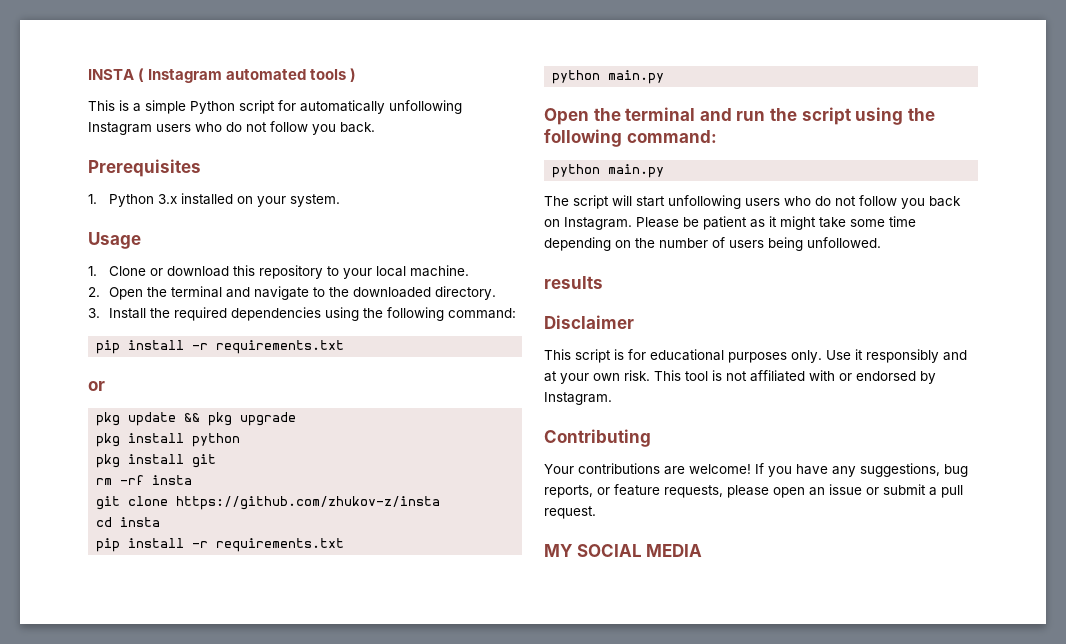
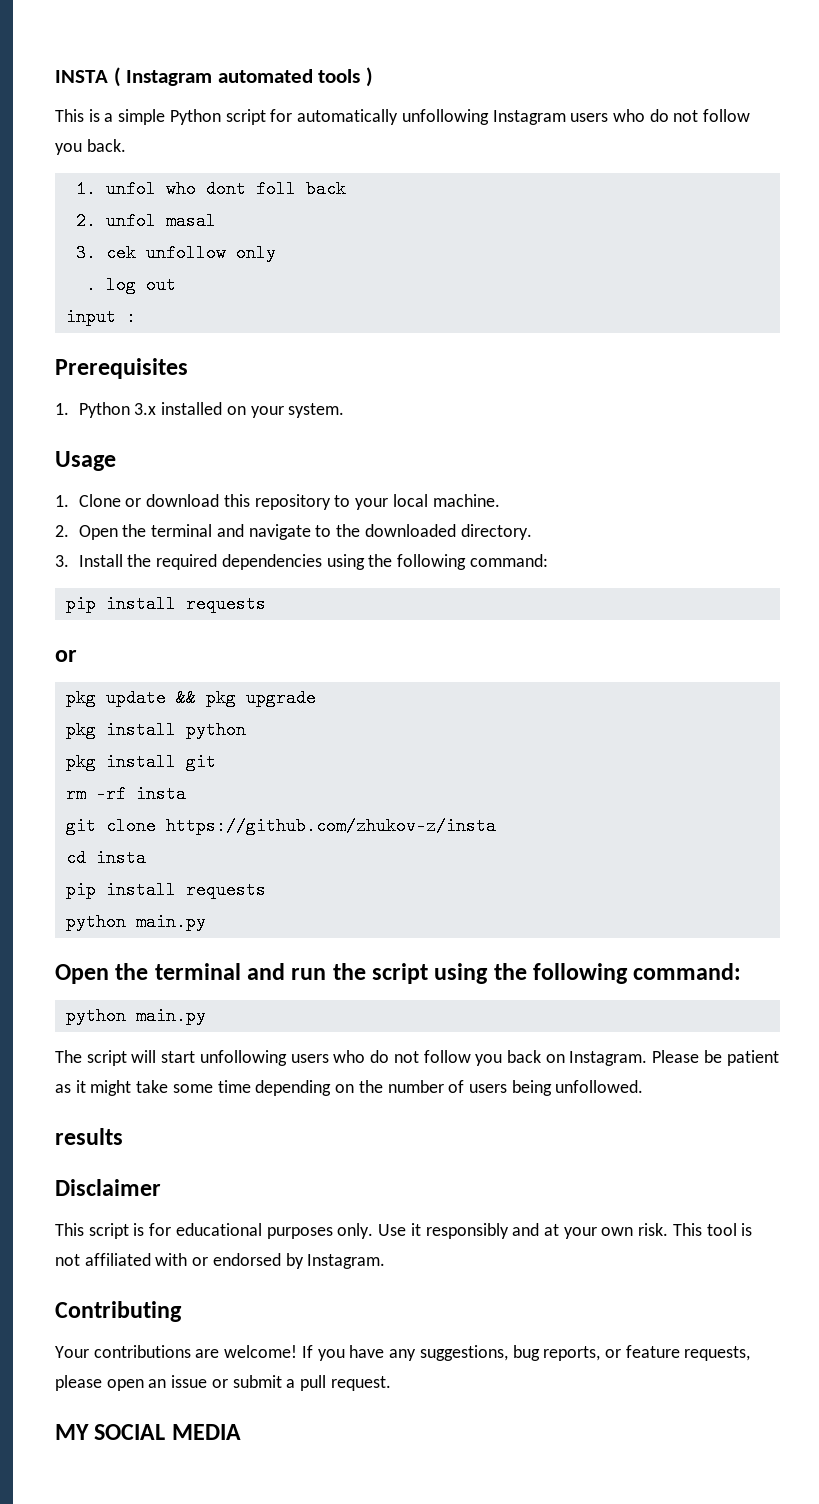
+ 1. unfol who dont foll back
+ 2. unfol masal
+ 3. cek unfollow only
+ . log out
+ input :
  3. Install the required dependencies using the following command:
- pip install -r requirements.txt
+ pip install requests
  cd insta
- pip install -r requirements.txt
+ pip install requests

